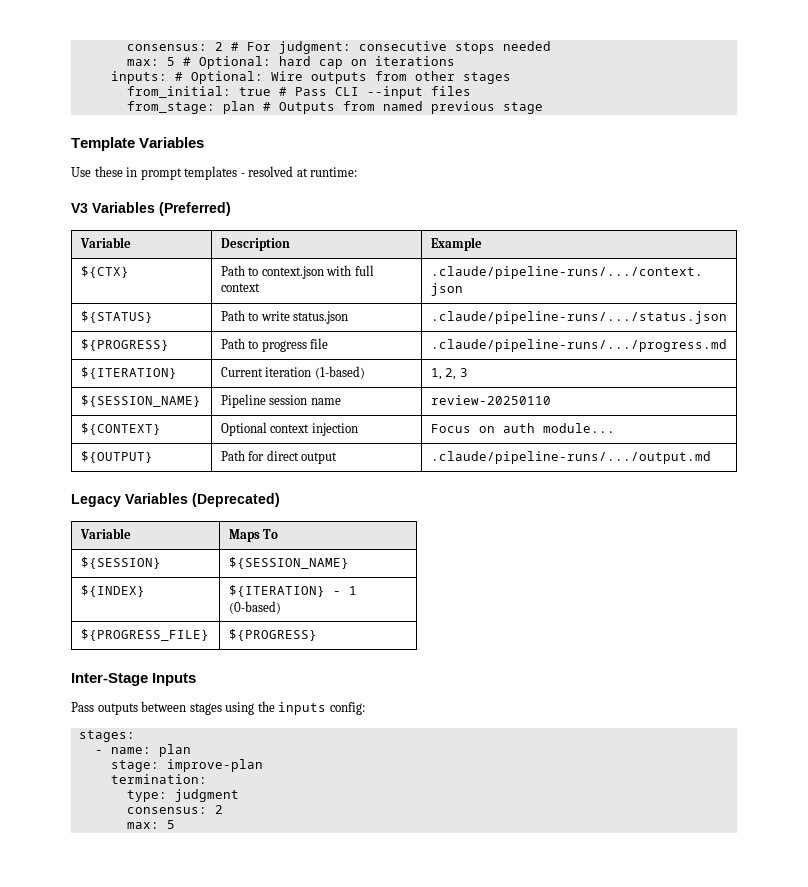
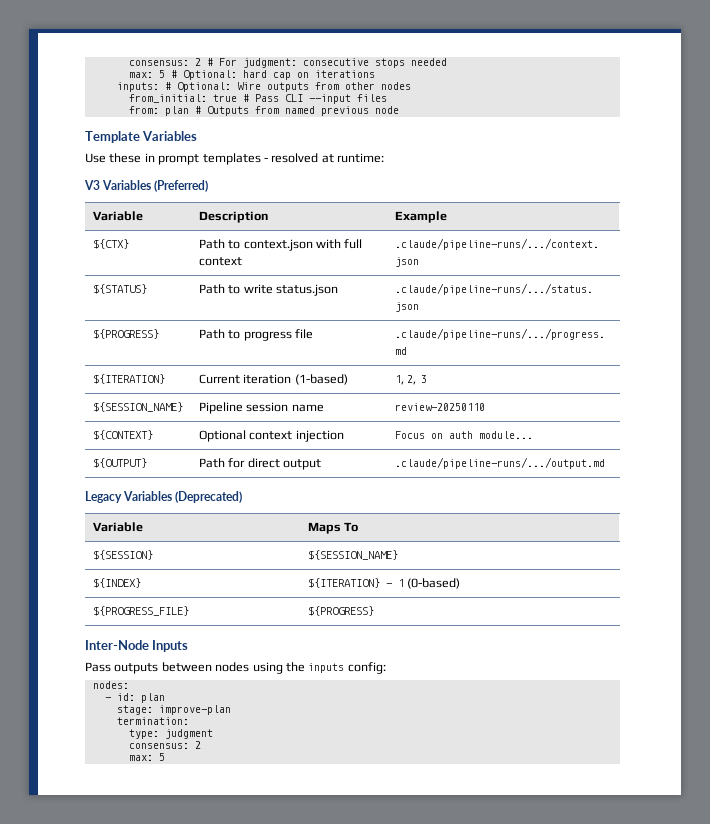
- inputs: # Optional: Wire outputs from other stages
+ inputs: # Optional: Wire outputs from other nodes
- from_stage: plan # Outputs from named previous stage
+ from: plan # Outputs from named previous node
- Inter-Stage Inputs
+ Inter-Node Inputs
- Pass outputs between stages using the inputs config:
+ Pass outputs between nodes using the inputs config:
- stages:
- - name: plan
+ nodes:
+ - id: plan

